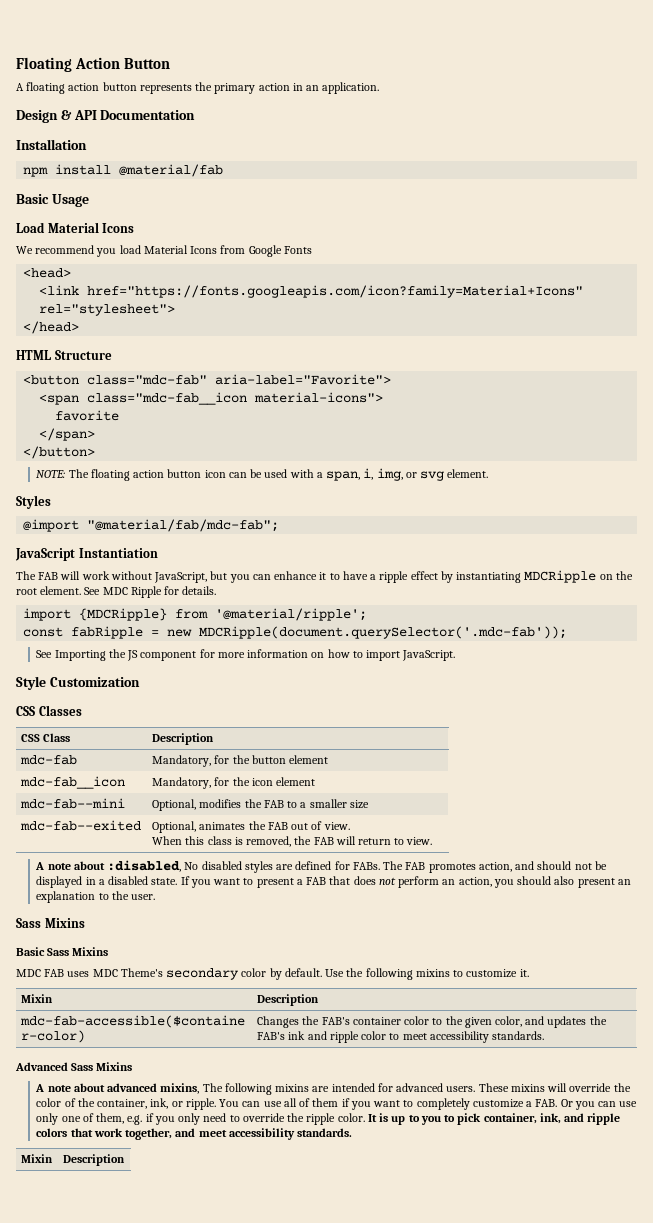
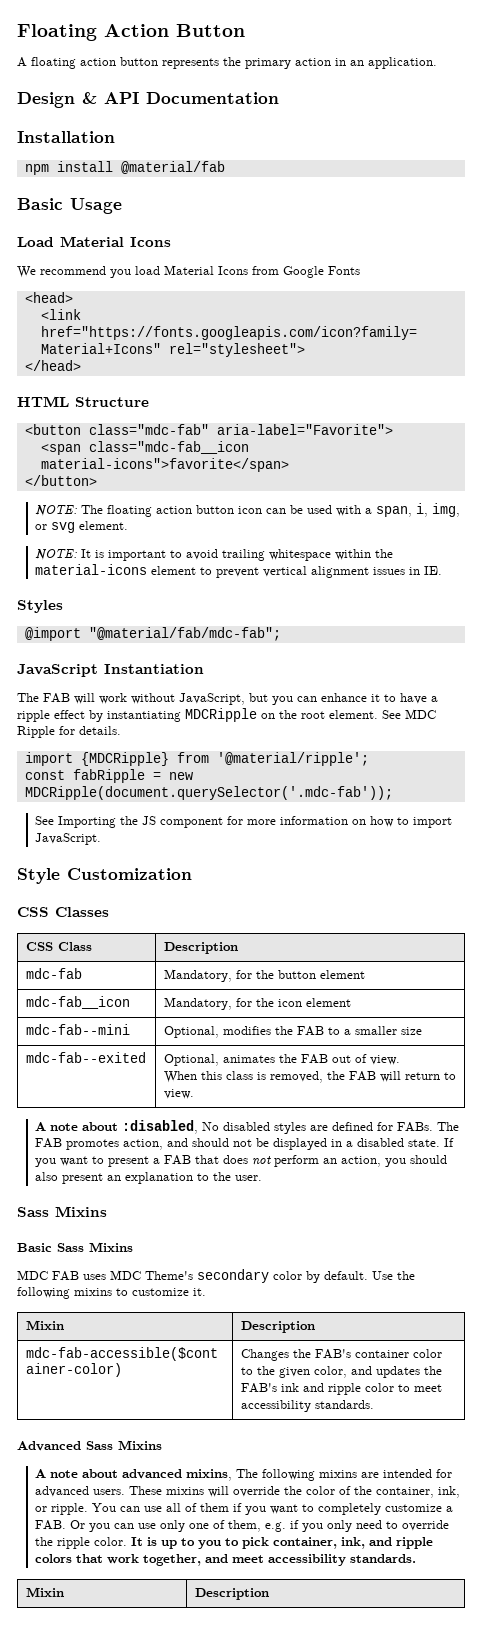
- <span class="mdc-fab__icon material-icons">
- favorite
- </span>
+ <span class="mdc-fab__icon material-icons">favorite</span>
+ NOTE: It is important to avoid trailing whitespace within the material-icons element to prevent vertical alignment issues in IE.

